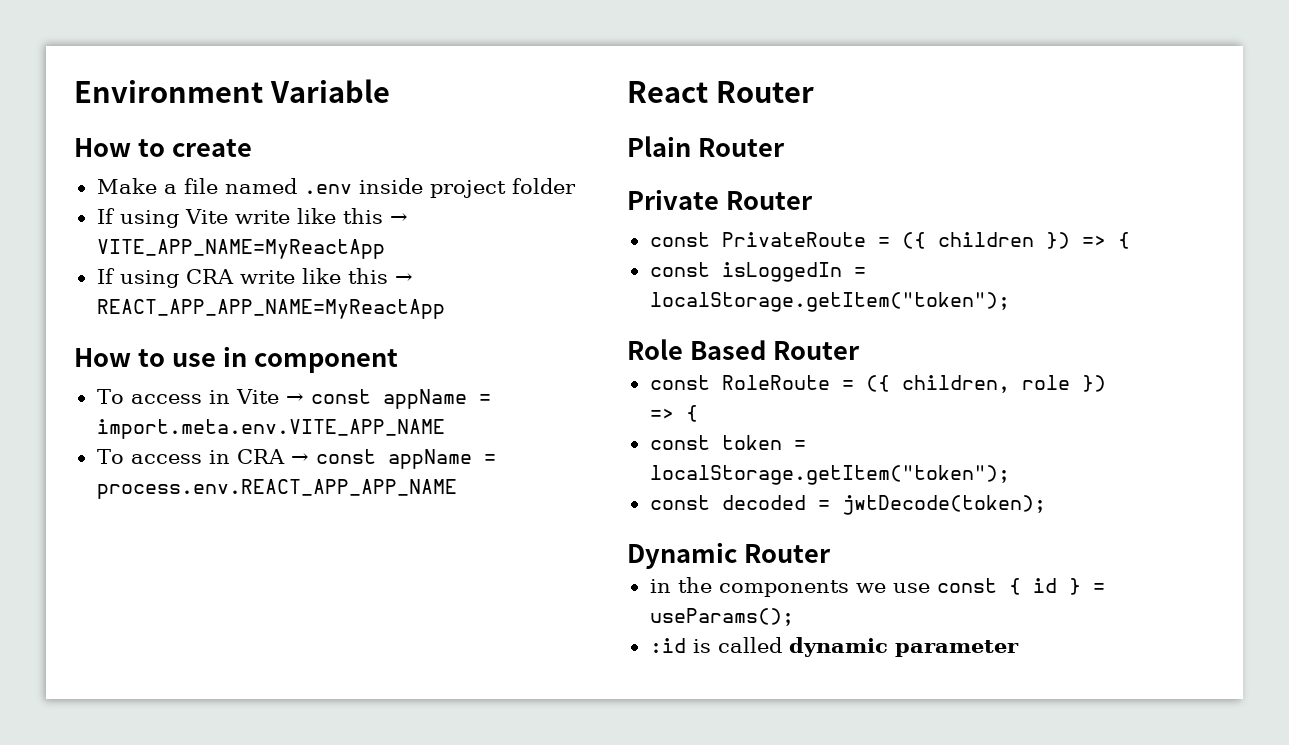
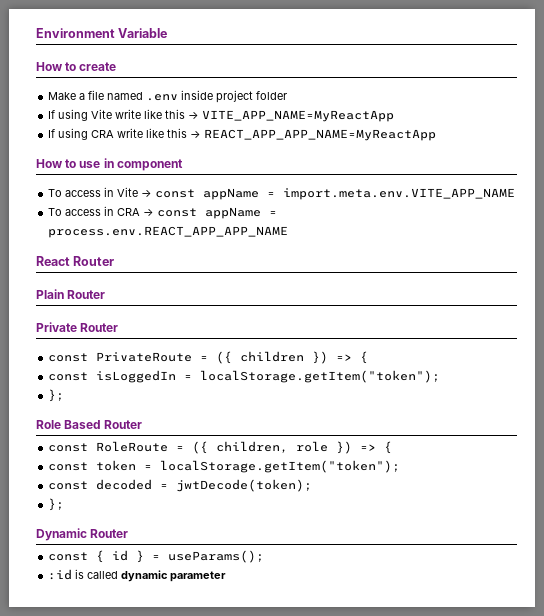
  const isLoggedIn = localStorage.getItem("token");
+ };
  const decoded = jwtDecode(token);
+ };
- in the components we use const { id } = useParams();
+ const { id } = useParams();

